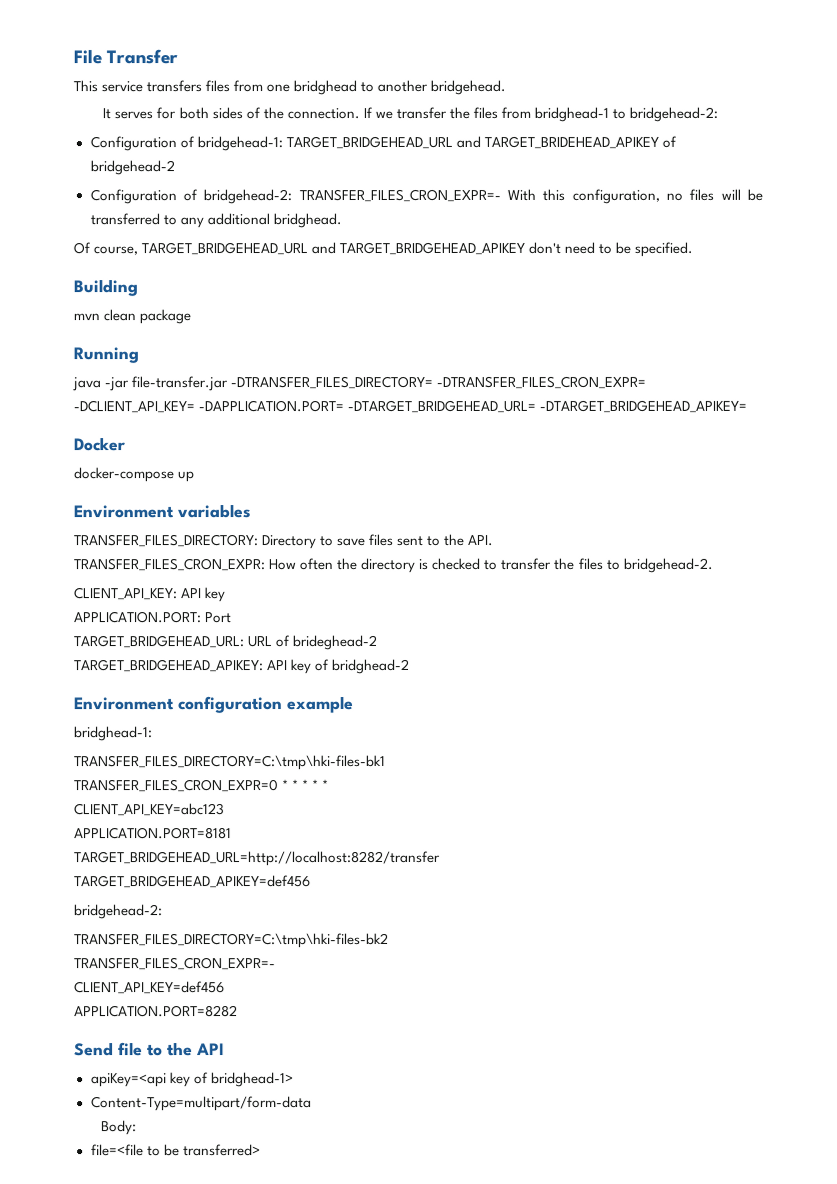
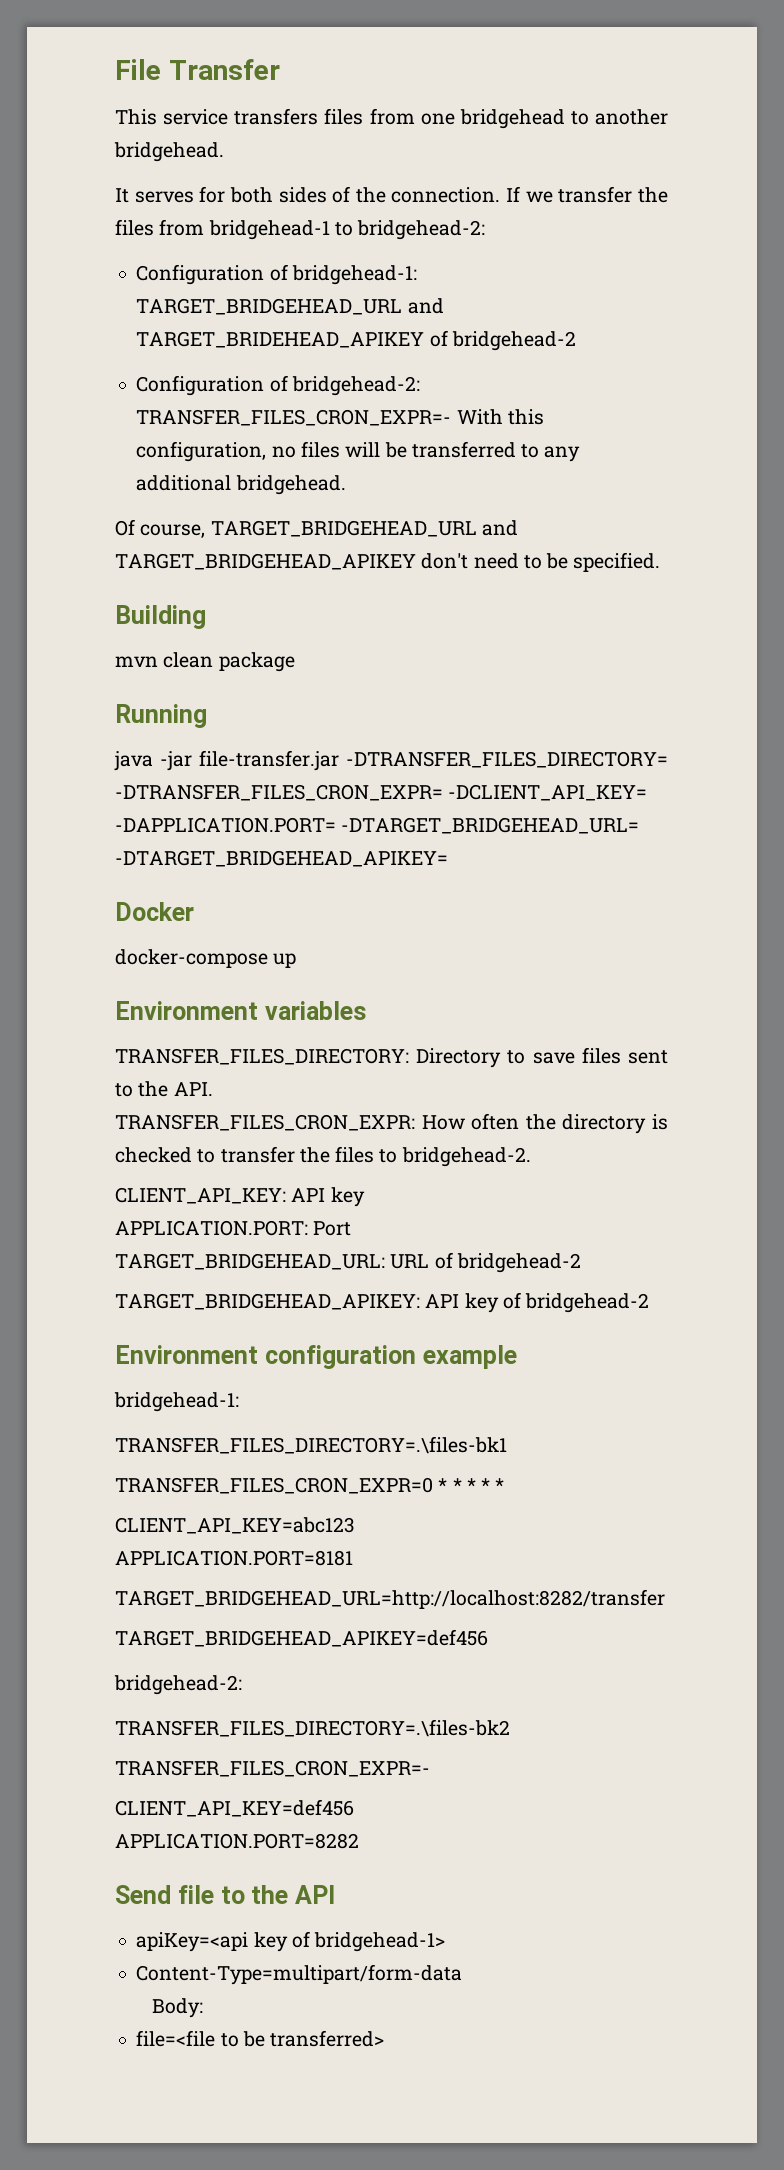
- This service transfers files from one bridghead to another bridgehead.
+ This service transfers files from one bridgehead to another bridgehead.
- If we transfer the files from bridghead-1 to bridgehead-2:
+ If we transfer the files from bridgehead-1 to bridgehead-2:
- Configuration of bridgehead-2: TRANSFER_FILES_CRON_EXPR=- With this configuration, no files will be transferred to any additional bridghead.
+ Configuration of bridgehead-2: TRANSFER_FILES_CRON_EXPR=- With this configuration, no files will be transferred to any additional bridgehead.
- TARGET_BRIDGEHEAD_URL: URL of brideghead-2
+ TARGET_BRIDGEHEAD_URL: URL of bridgehead-2
- TARGET_BRIDGEHEAD_APIKEY: API key of bridghead-2
+ TARGET_BRIDGEHEAD_APIKEY: API key of bridgehead-2
  Environment configuration example
- bridghead-1:
- TRANSFER_FILES_DIRECTORY=C:\tmp\hki-files-bk1
+ bridgehead-1:
+ TRANSFER_FILES_DIRECTORY=.\files-bk1
- TRANSFER_FILES_DIRECTORY=C:\tmp\hki-files-bk2
+ TRANSFER_FILES_DIRECTORY=.\files-bk2
- apiKey=<api key of bridghead-1>
+ apiKey=<api key of bridgehead-1>

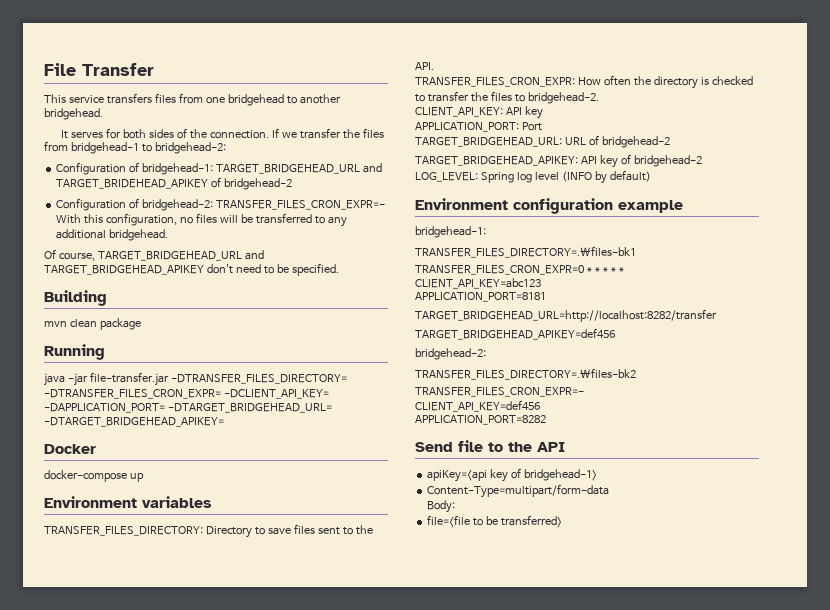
- java -jar file-transfer.jar -DTRANSFER_FILES_DIRECTORY= -DTRANSFER_FILES_CRON_EXPR= -DCLIENT_API_KEY= -DAPPLICATION.PORT= -DTARGET_BRIDGEHEAD_URL= -DTARGET_BRIDGEHEAD_APIKEY=
+ java -jar file-transfer.jar -DTRANSFER_FILES_DIRECTORY= -DTRANSFER_FILES_CRON_EXPR= -DCLIENT_API_KEY= -DAPPLICATION_PORT= -DTARGET_BRIDGEHEAD_URL= -DTARGET_BRIDGEHEAD_APIKEY=
- APPLICATION.PORT: Port
+ APPLICATION_PORT: Port
- TARGET_BRIDGEHEAD_APIKEY: API key of bridgehead-2
+ TARGET_BRIDGEHEAD_APIKEY: API key of bridgehead-2 LOG_LEVEL: Spring log level (INFO by default)
- APPLICATION.PORT=8181
+ APPLICATION_PORT=8181
- APPLICATION.PORT=8282
+ APPLICATION_PORT=8282

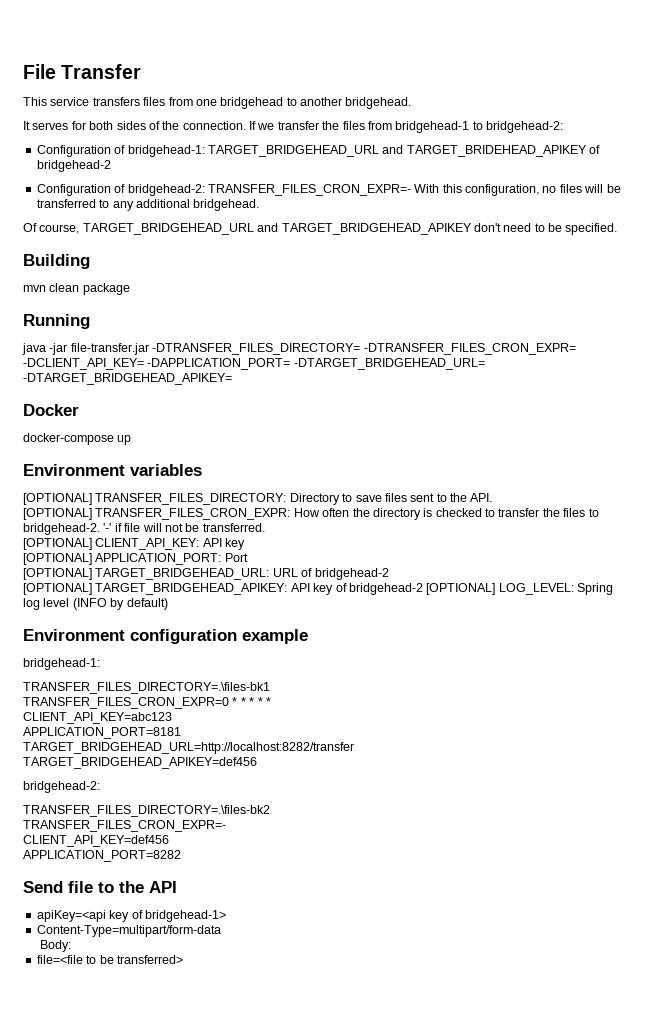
- TRANSFER_FILES_DIRECTORY: Directory to save files sent to the API.
+ [OPTIONAL] TRANSFER_FILES_DIRECTORY: Directory to save files sent to the API.
- TRANSFER_FILES_CRON_EXPR: How often the directory is checked to transfer the files to bridgehead-2.
- CLIENT_API_KEY: API key
+ [OPTIONAL] TRANSFER_FILES_CRON_EXPR: How often the directory is checked to transfer the files to bridgehead-2. '-' if file will not be transferred.
+ [OPTIONAL] CLIENT_API_KEY: API key
- APPLICATION_PORT: Port
+ [OPTIONAL] APPLICATION_PORT: Port
- TARGET_BRIDGEHEAD_URL: URL of bridgehead-2
+ [OPTIONAL] TARGET_BRIDGEHEAD_URL: URL of bridgehead-2
- TARGET_BRIDGEHEAD_APIKEY: API key of bridgehead-2 LOG_LEVEL: Spring log level (INFO by default)
+ [OPTIONAL] TARGET_BRIDGEHEAD_APIKEY: API key of bridgehead-2 [OPTIONAL] LOG_LEVEL: Spring log level (INFO by default)

